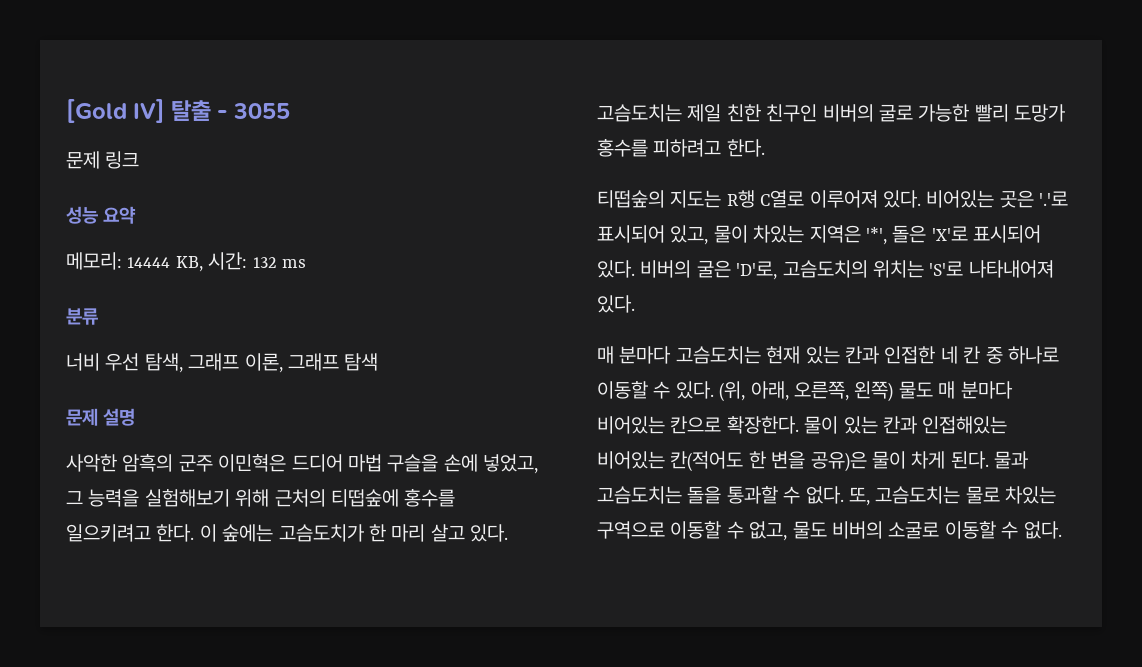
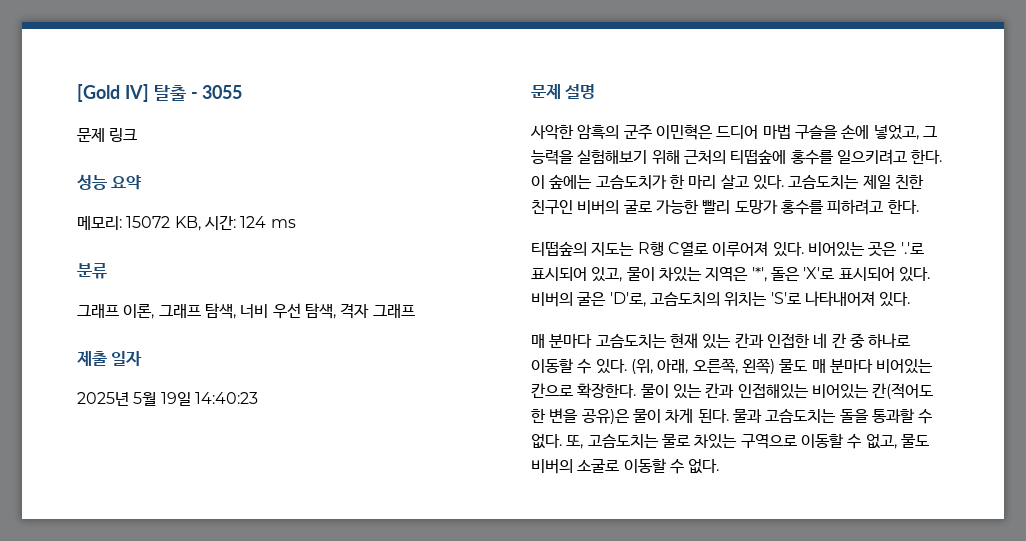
- 메모리: 14444 KB, 시간: 132 ms
+ 메모리: 15072 KB, 시간: 124 ms
- 너비 우선 탐색, 그래프 이론, 그래프 탐색
+ 그래프 이론, 그래프 탐색, 너비 우선 탐색, 격자 그래프
+ 제출 일자
+ 2025년 5월 19일 14:40:23

